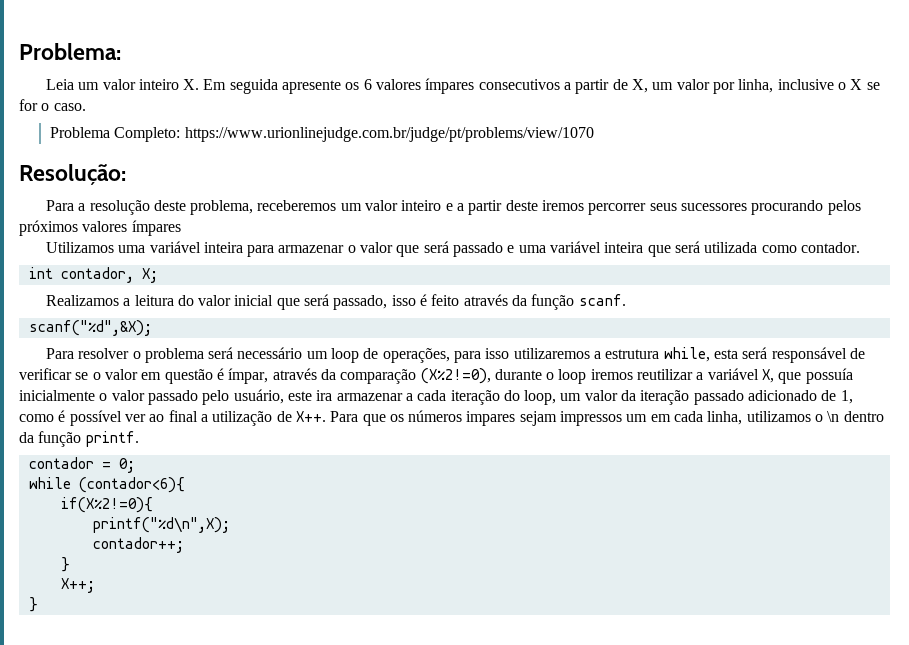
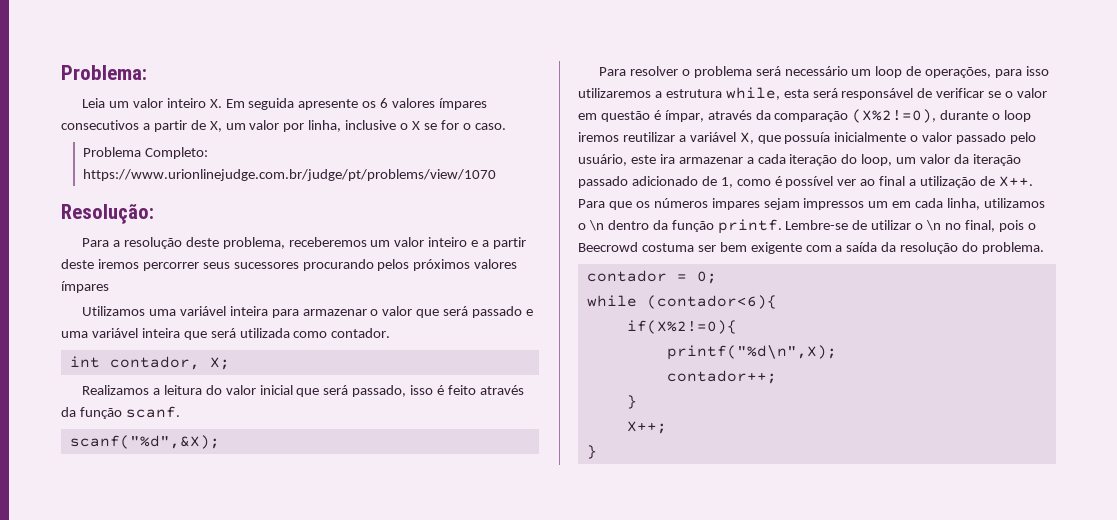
+ Lembre-se de utilizar o \n no final, pois o Beecrowd costuma ser bem exigente com a saída da resolução do problema.

